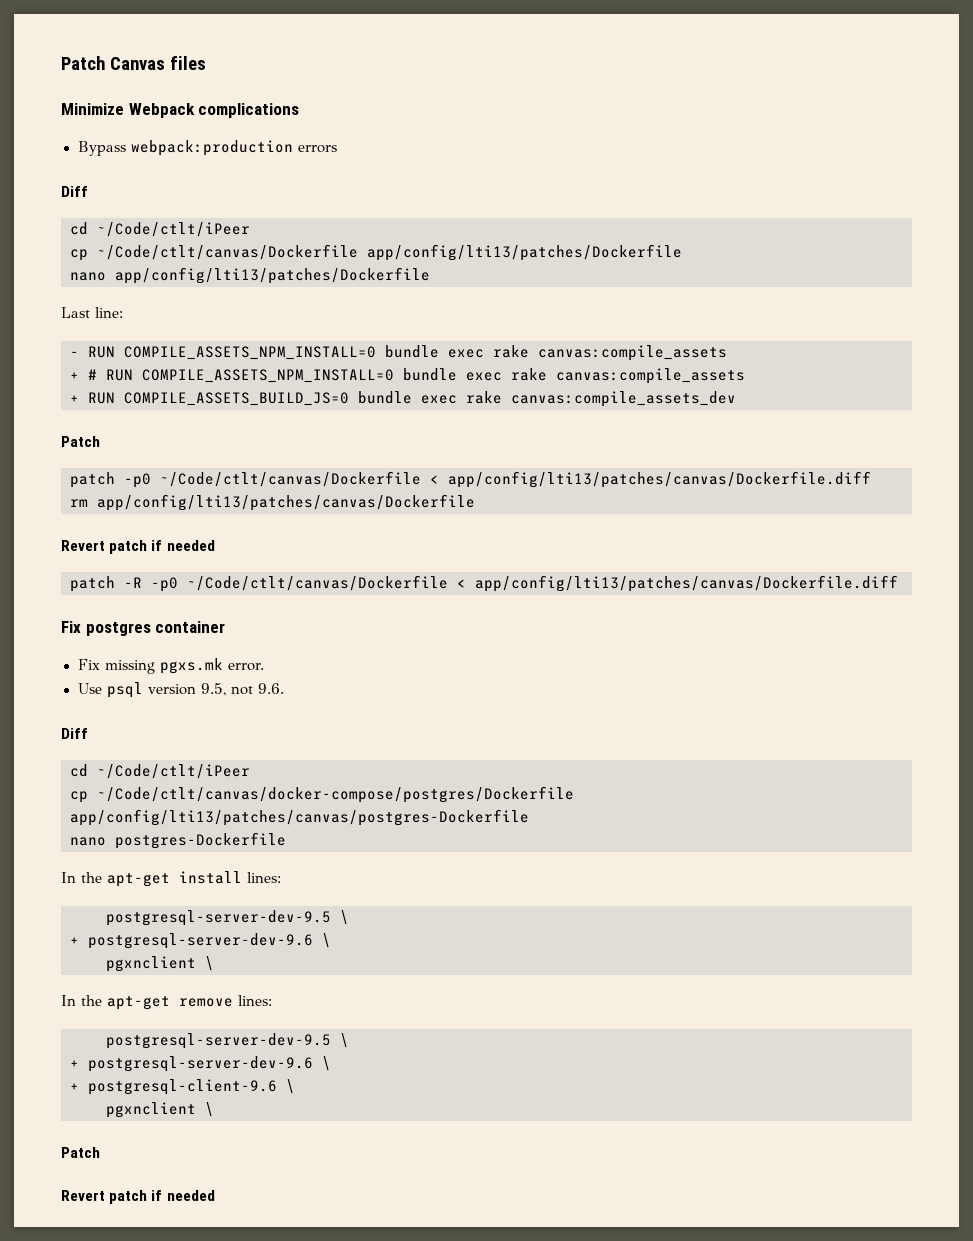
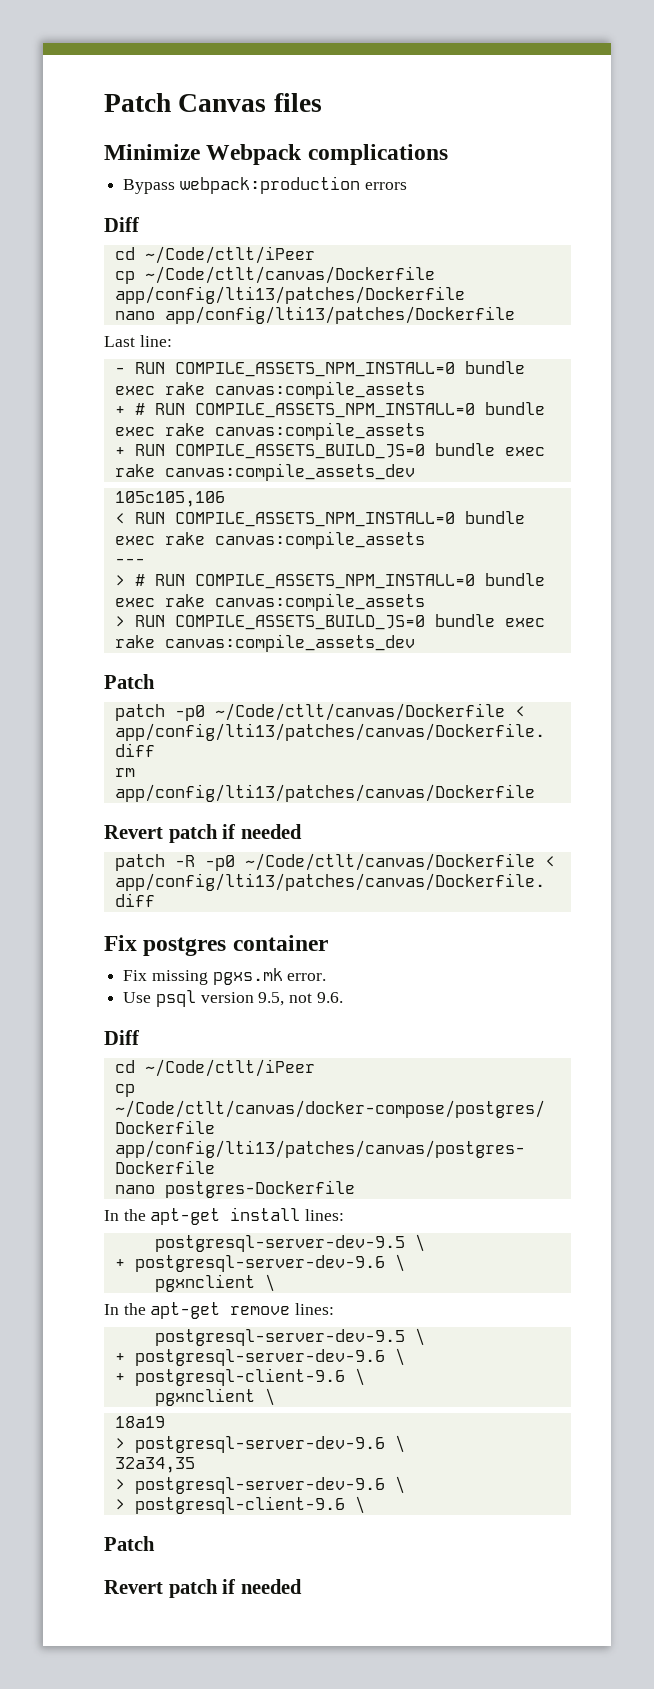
+ 105c105,106
+ < RUN COMPILE_ASSETS_NPM_INSTALL=0 bundle exec rake canvas:compile_assets
+ ---
+ > # RUN COMPILE_ASSETS_NPM_INSTALL=0 bundle exec rake canvas:compile_assets
+ > RUN COMPILE_ASSETS_BUILD_JS=0 bundle exec rake canvas:compile_assets_dev
+ 18a19
+ > postgresql-server-dev-9.6 \
+ 32a34,35
+ > postgresql-server-dev-9.6 \
+ > postgresql-client-9.6 \

